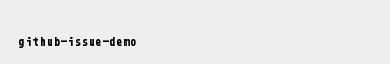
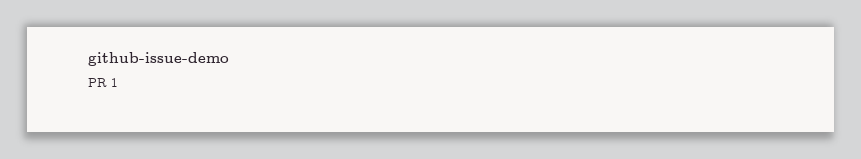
+ PR 1

